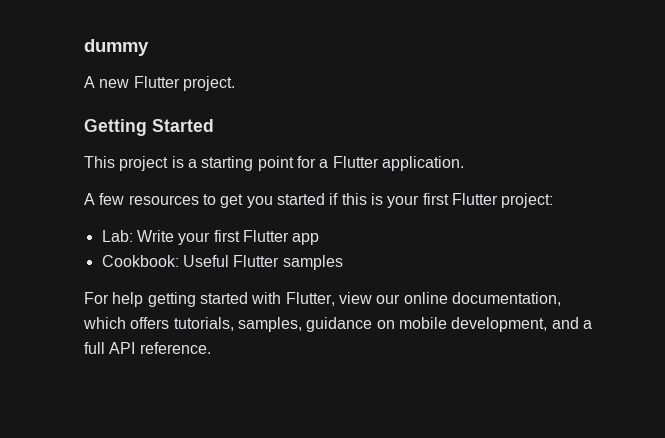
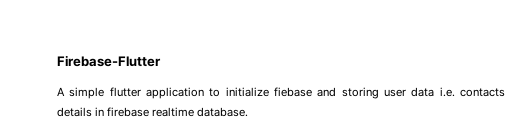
- dummy
- A new Flutter project.
- Getting Started
- This project is a starting point for a Flutter application.
- A few resources to get you started if this is your first Flutter project:
- Lab: Write your first Flutter app
- Cookbook: Useful Flutter samples
- For help getting started with Flutter, view our online documentation, which offers tutorials, samples, guidance on mobile development, and a full API reference.
+ Firebase-Flutter
+ A simple flutter application to initialize fiebase and storing user data i.e. contacts details in firebase realtime database.

